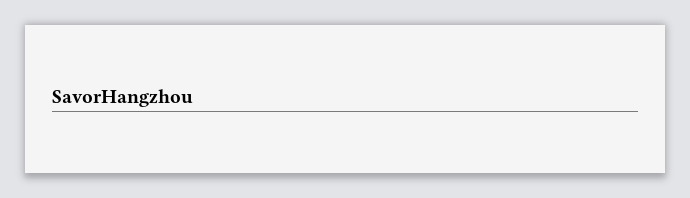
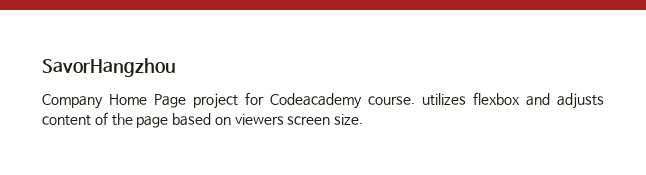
+ Company Home Page project for Codeacademy course. utilizes flexbox and adjusts content of the page based on viewers screen size.

